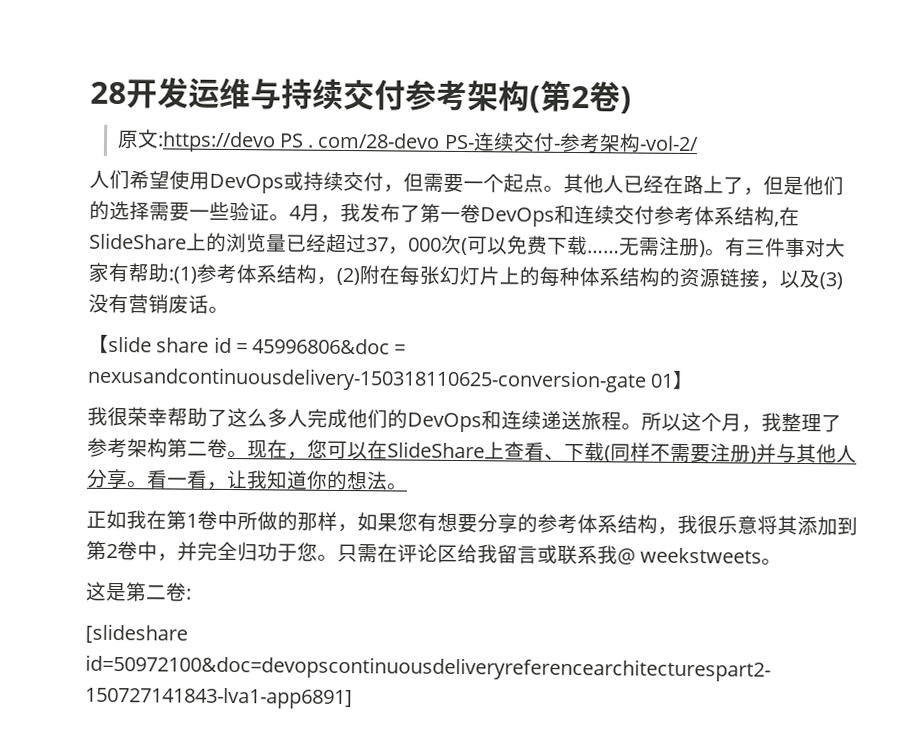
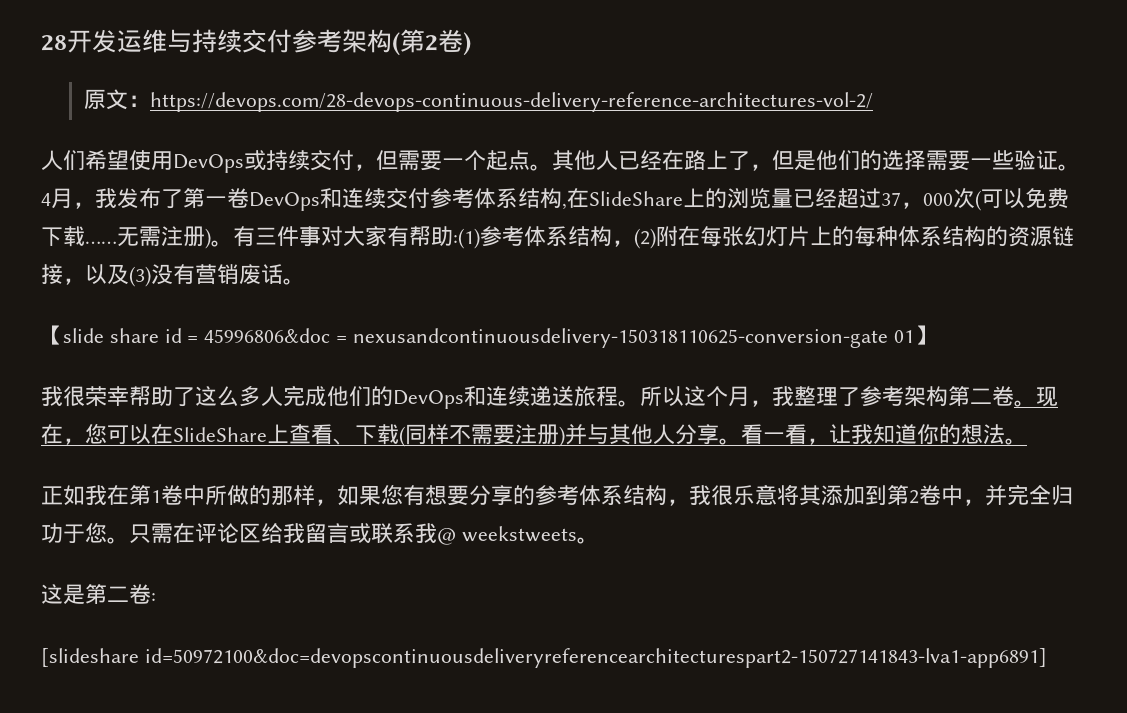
- 原文:https://devo PS . com/28-devo PS-连续交付-参考架构-vol-2/
+ 原文：https://devops.com/28-devops-continuous-delivery-reference-architectures-vol-2/

